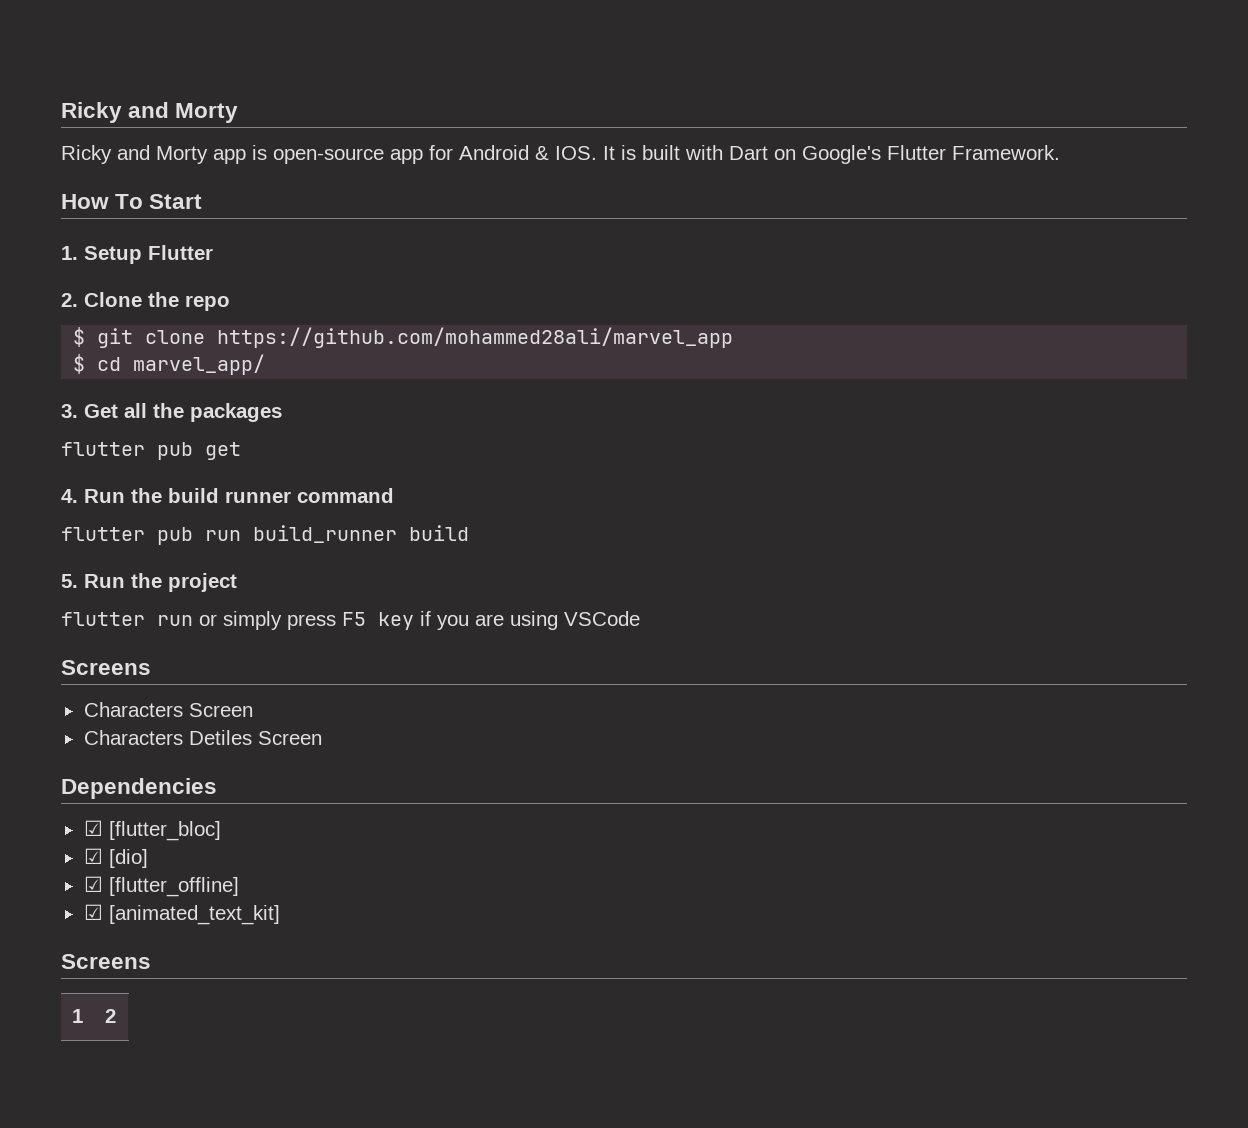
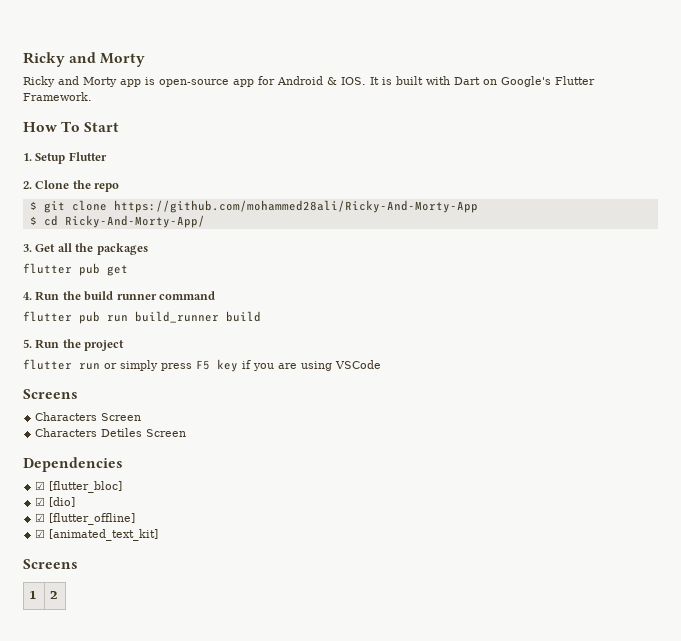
- $ git clone https://github.com/mohammed28ali/marvel_app
+ $ git clone https://github.com/mohammed28ali/Ricky-And-Morty-App
- $ cd marvel_app/
+ $ cd Ricky-And-Morty-App/

